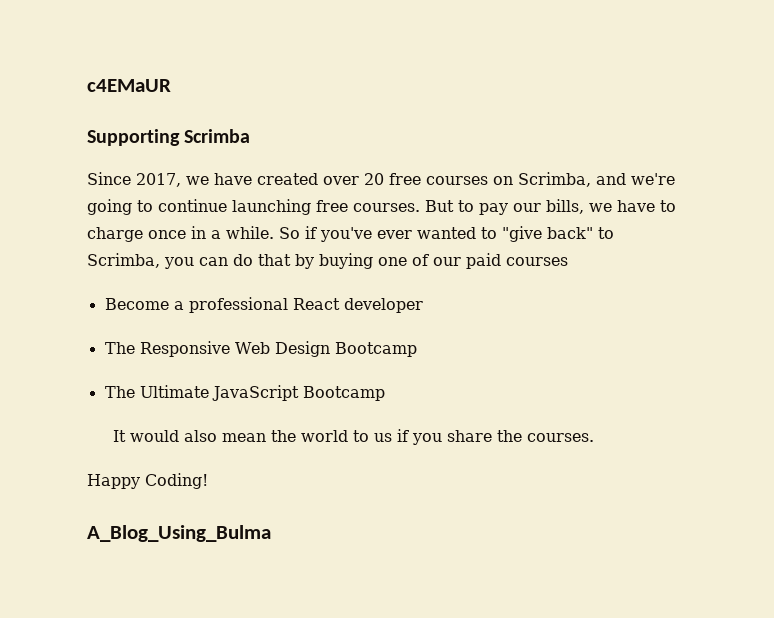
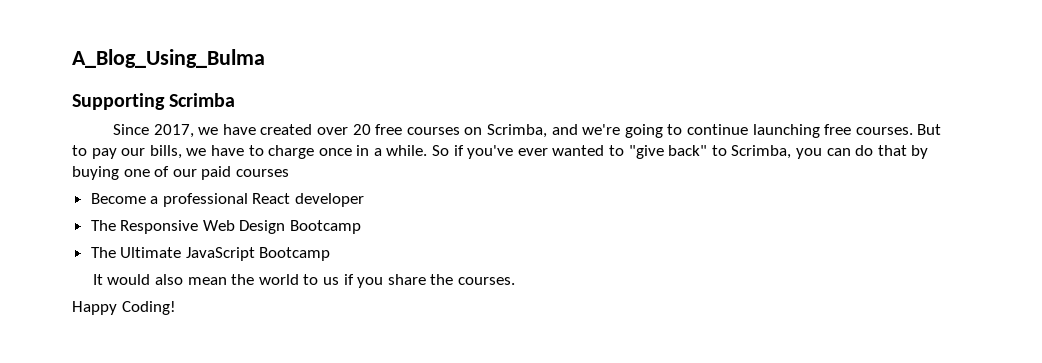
- c4EMaUR
+ A_Blog_Using_Bulma
- A_Blog_Using_Bulma

